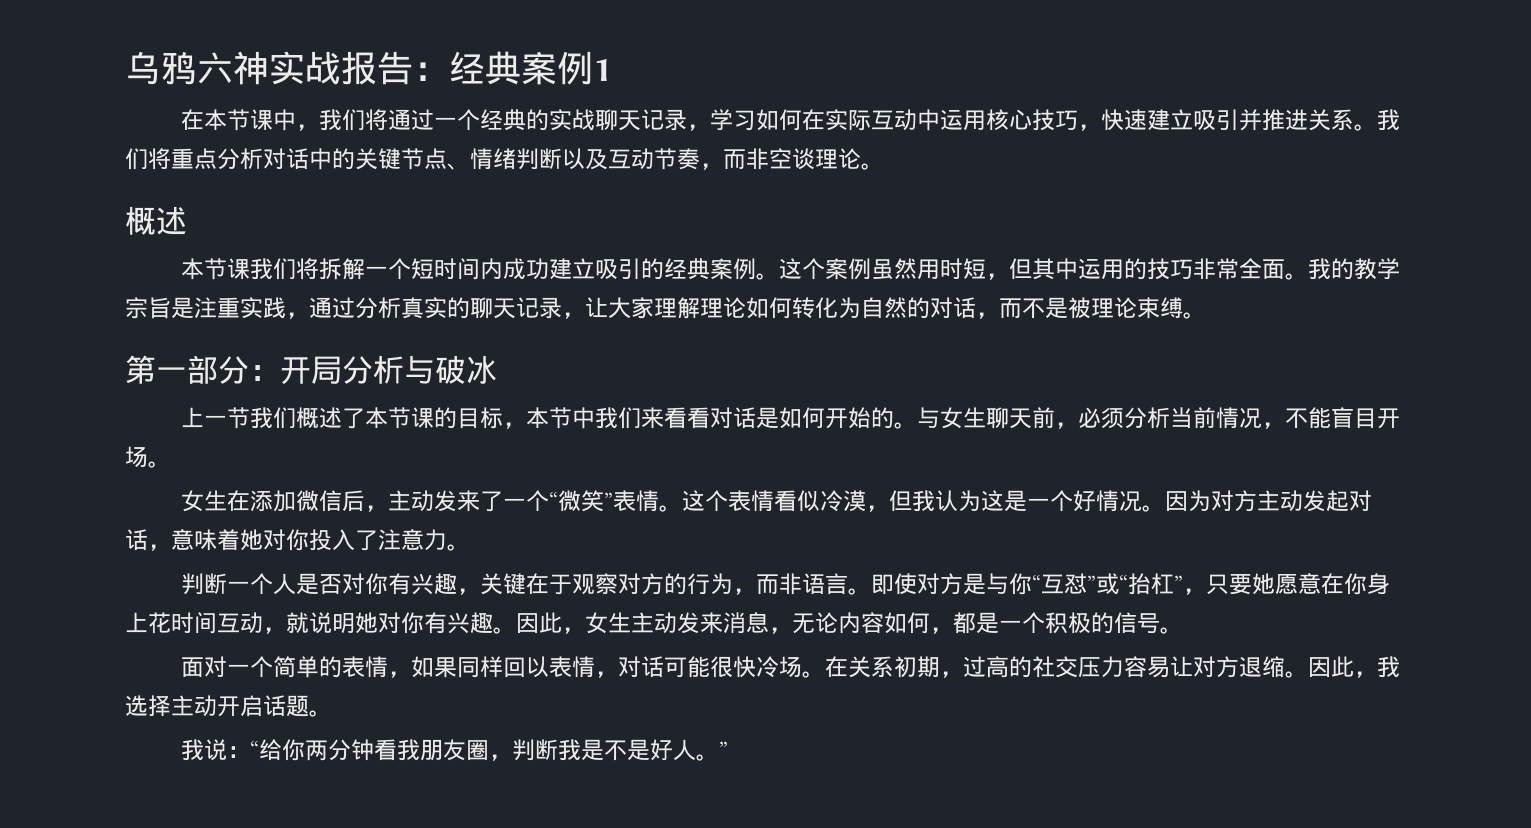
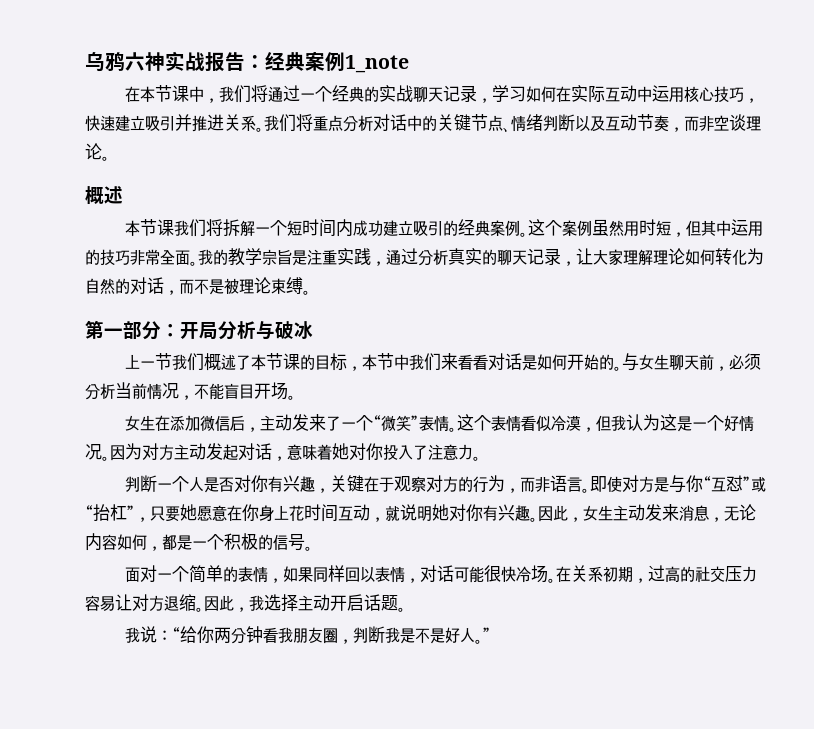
- 乌鸦六神实战报告：经典案例1
+ 乌鸦六神实战报告：经典案例1_note

